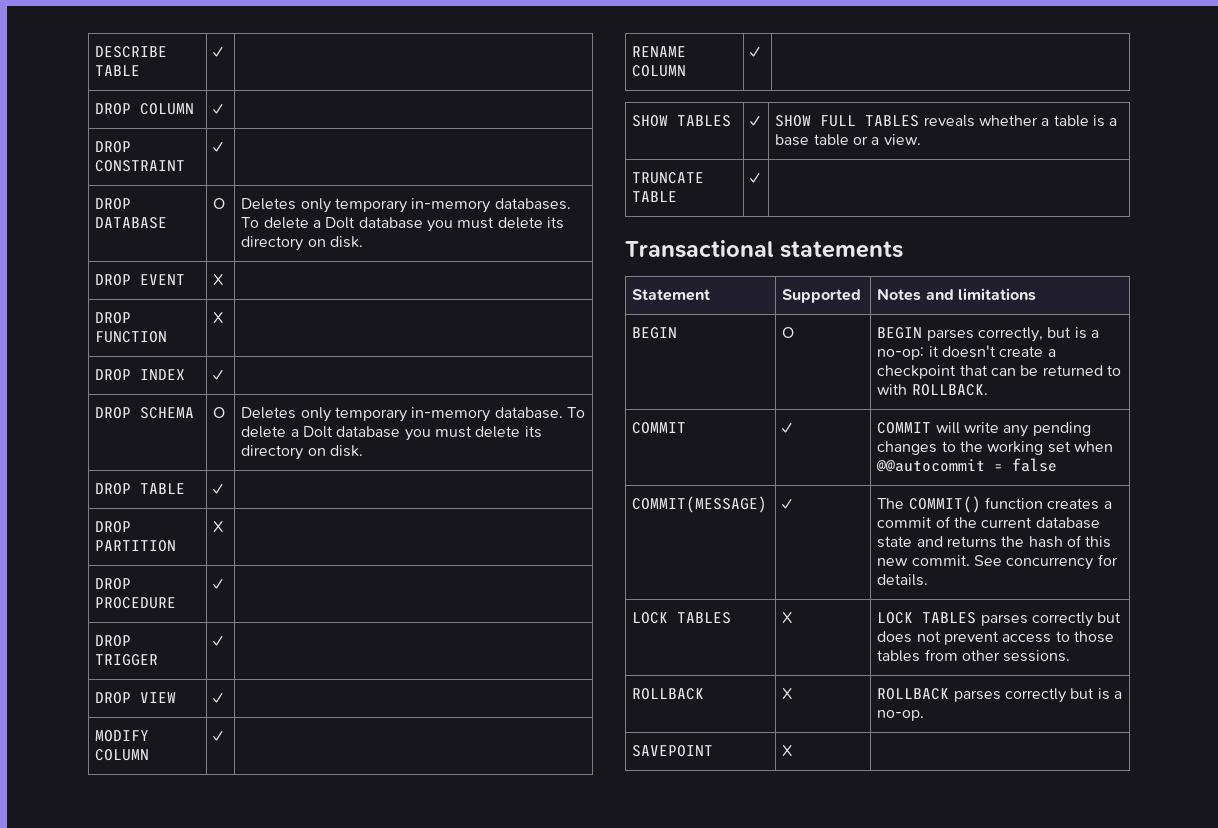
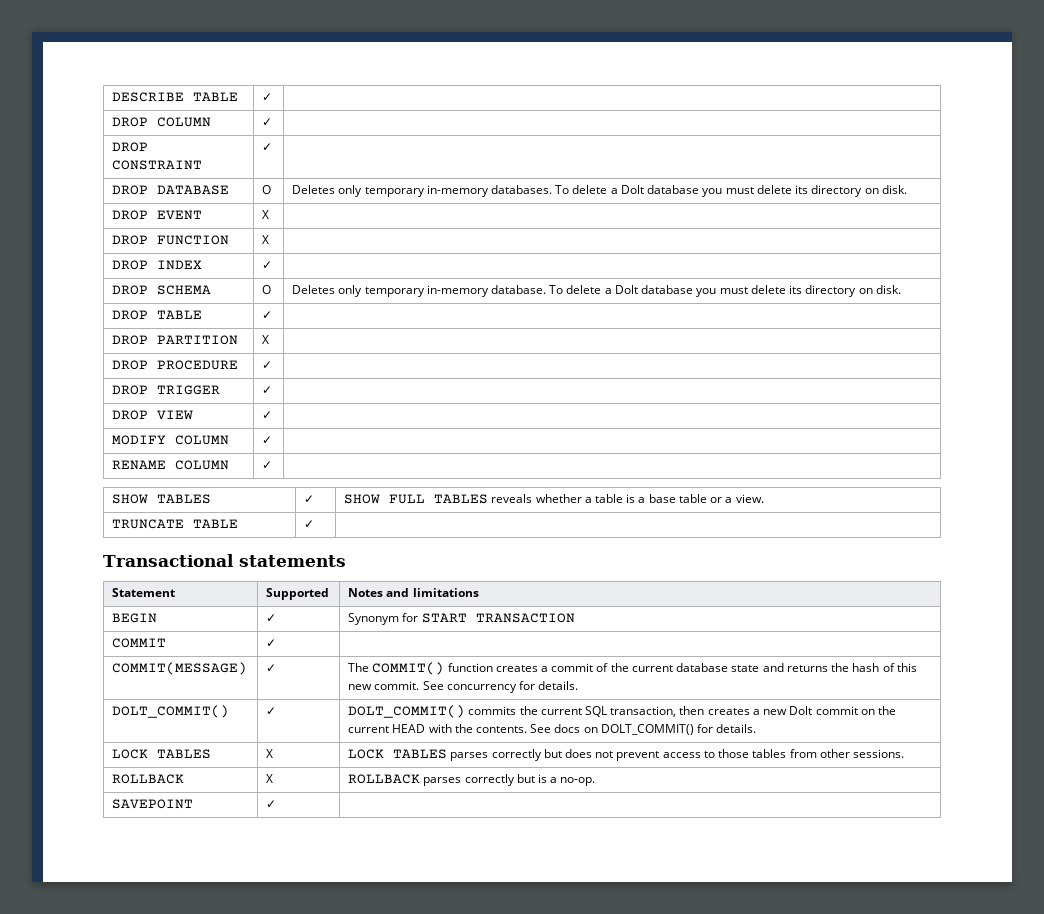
- BEGIN | O | BEGIN parses correctly, but is a no-op: it doesn't create a checkpoint that can be returned to with ROLLBACK.
- COMMIT | ✓ | COMMIT will write any pending changes to the working set when @@autocommit = false
+ BEGIN | ✓ | Synonym for START TRANSACTION
+ COMMIT | ✓ |
+ DOLT_COMMIT() | ✓ | DOLT_COMMIT() commits the current SQL transaction, then creates a new Dolt commit on the current HEAD with the contents. See docs on DOLT_COMMIT() for details.
- SAVEPOINT | X |
+ SAVEPOINT | ✓ |

